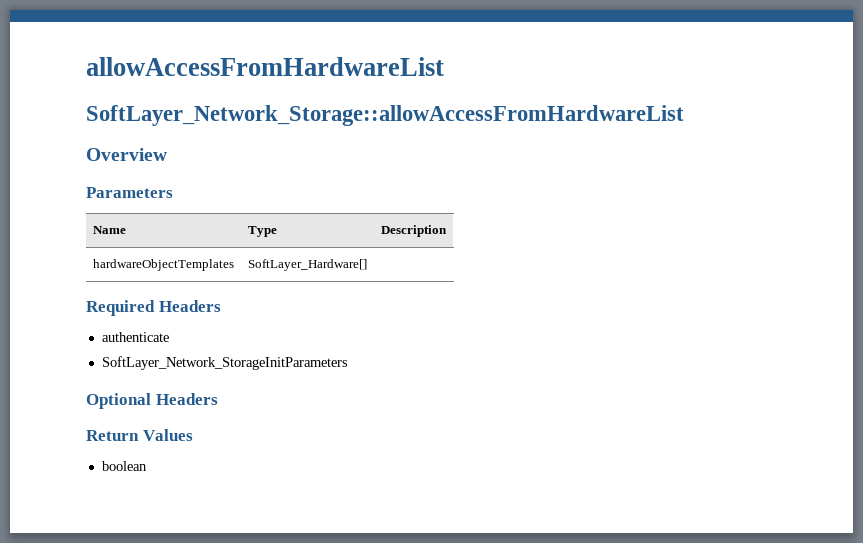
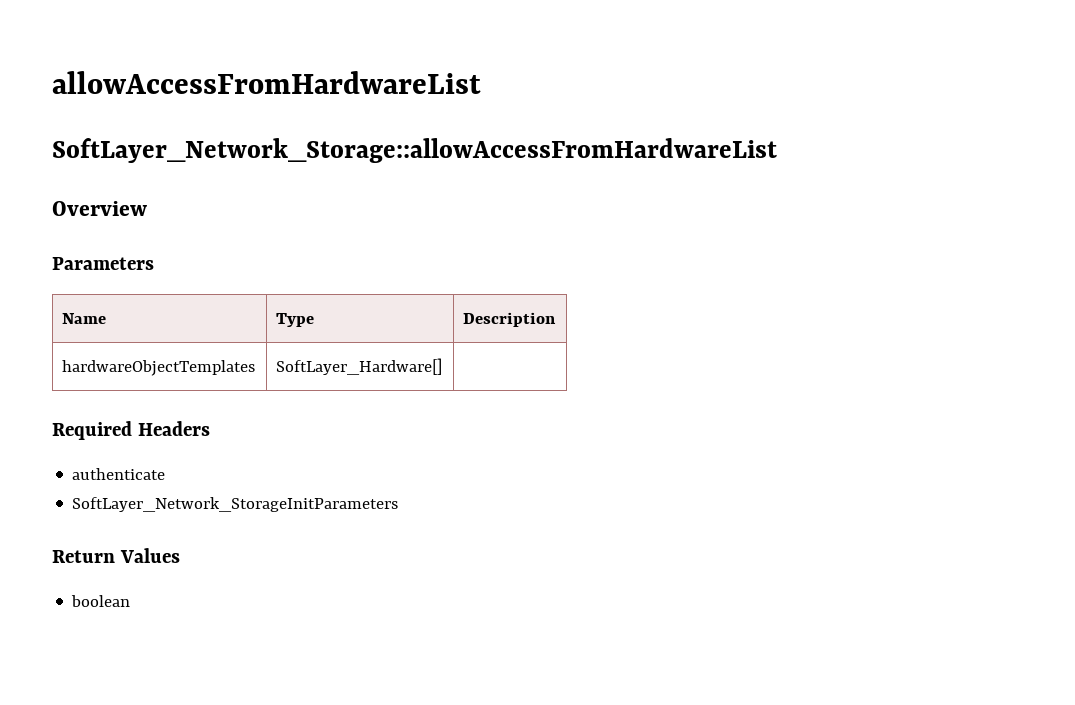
- Optional Headers

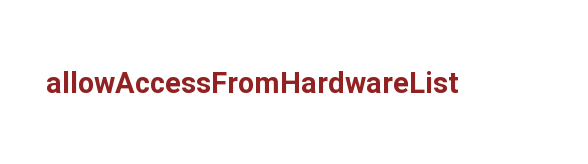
- SoftLayer_Network_Storage::allowAccessFromHardwareList
- Overview
- Parameters
- Name | Type | Description
- hardwareObjectTemplates | SoftLayer_Hardware[] |
- Required Headers
- authenticate
- SoftLayer_Network_StorageInitParameters
- Return Values
- boolean

